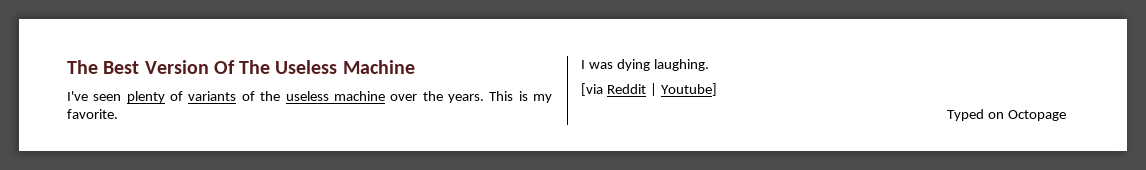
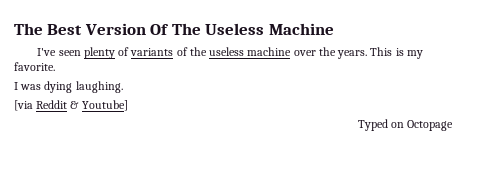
- [via Reddit | Youtube]
+ [via Reddit & Youtube]

